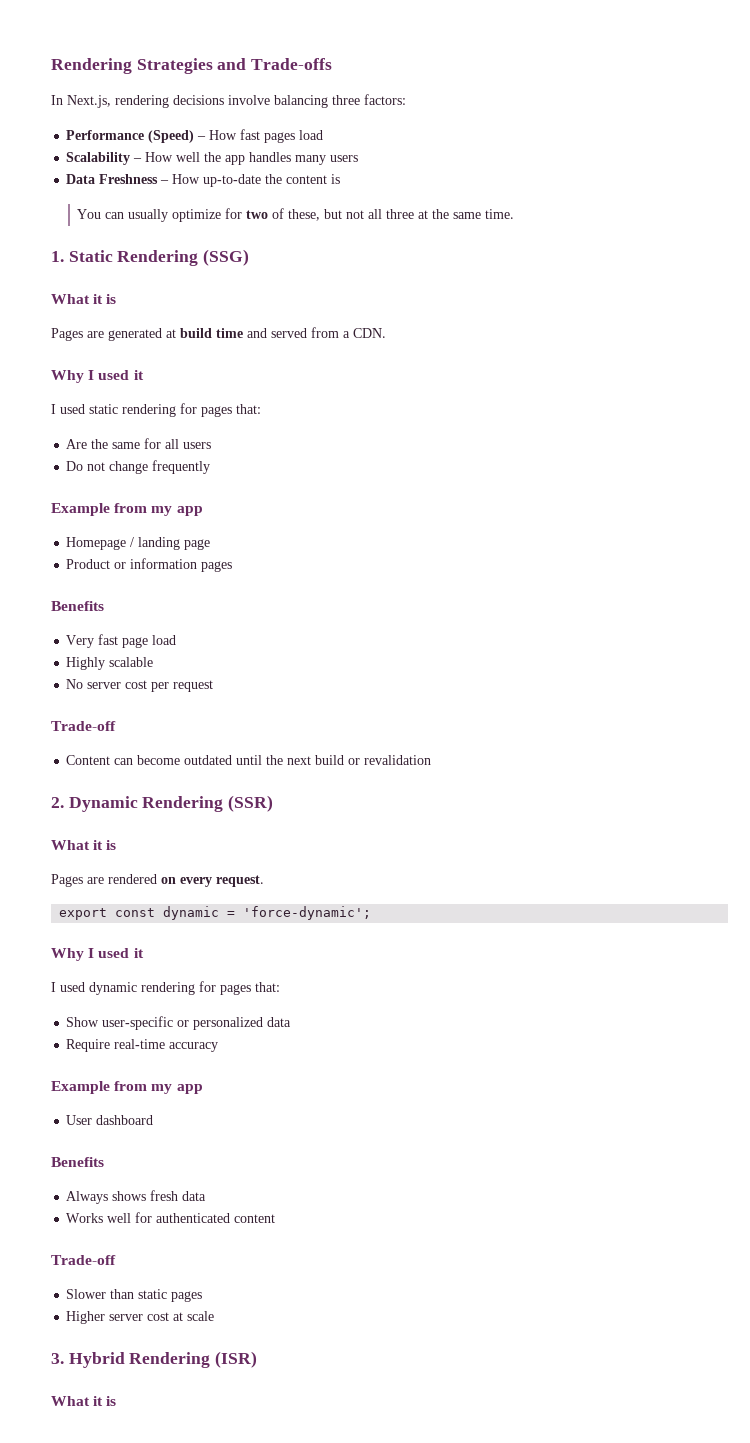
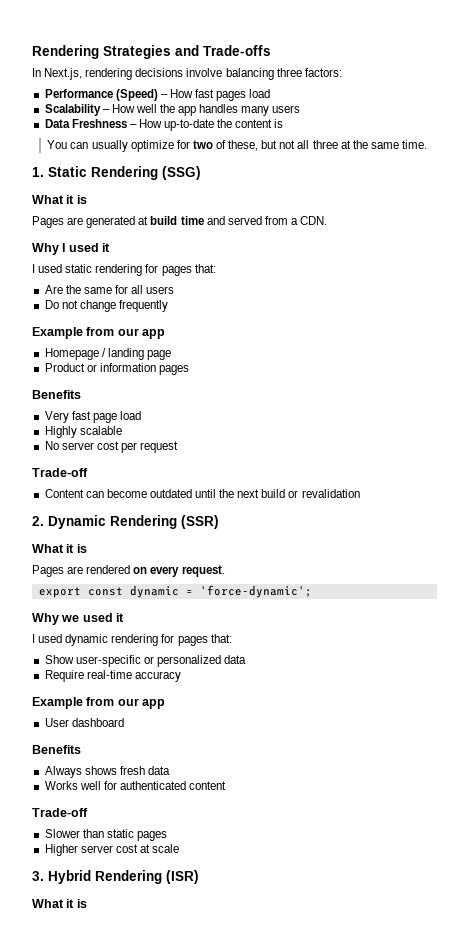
  Do not change frequently
- Example from my app
+ Example from our app
  export const dynamic = 'force-dynamic';
- Why I used it
+ Why we used it
  Require real-time accuracy
- Example from my app
+ Example from our app

